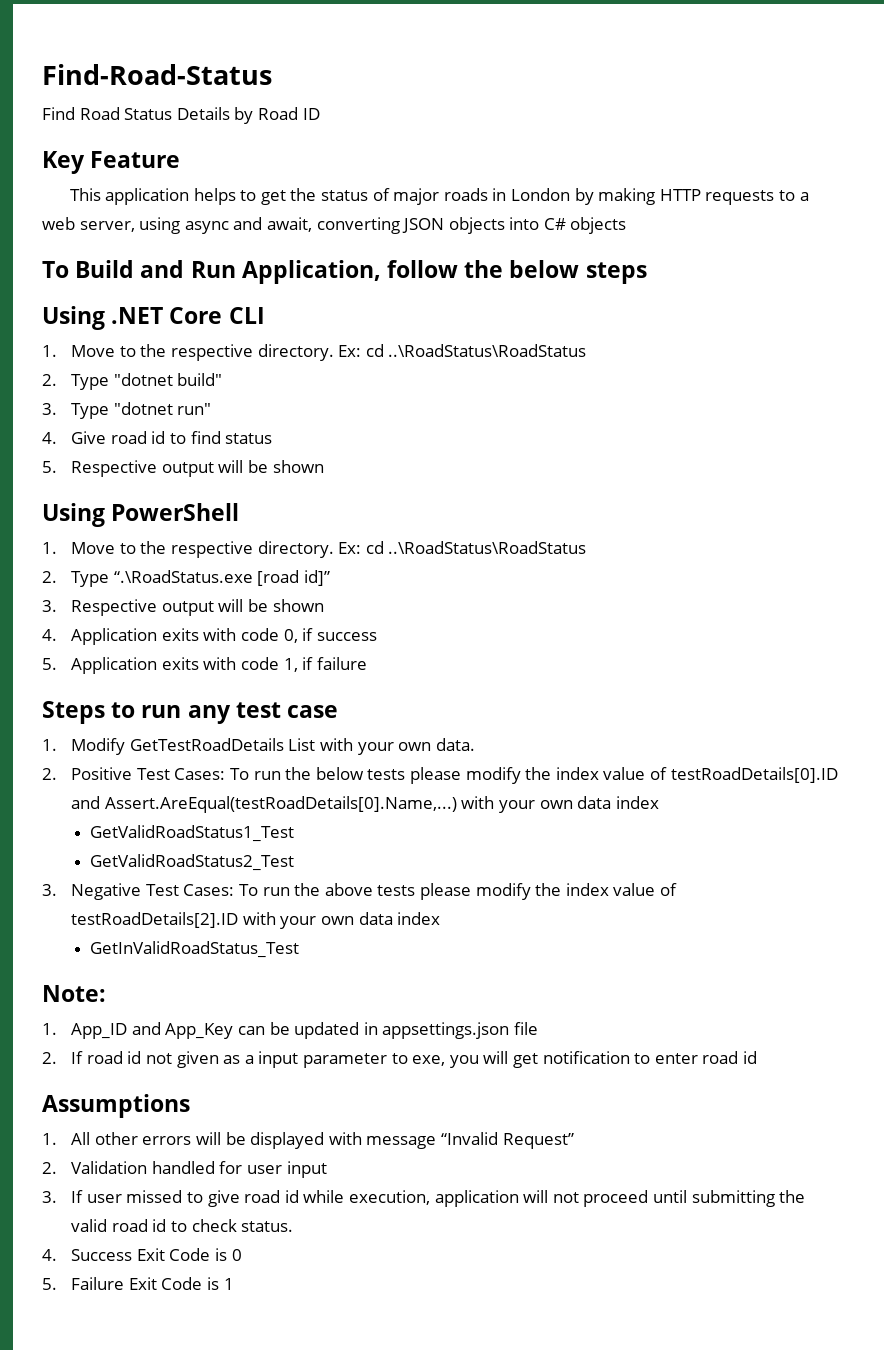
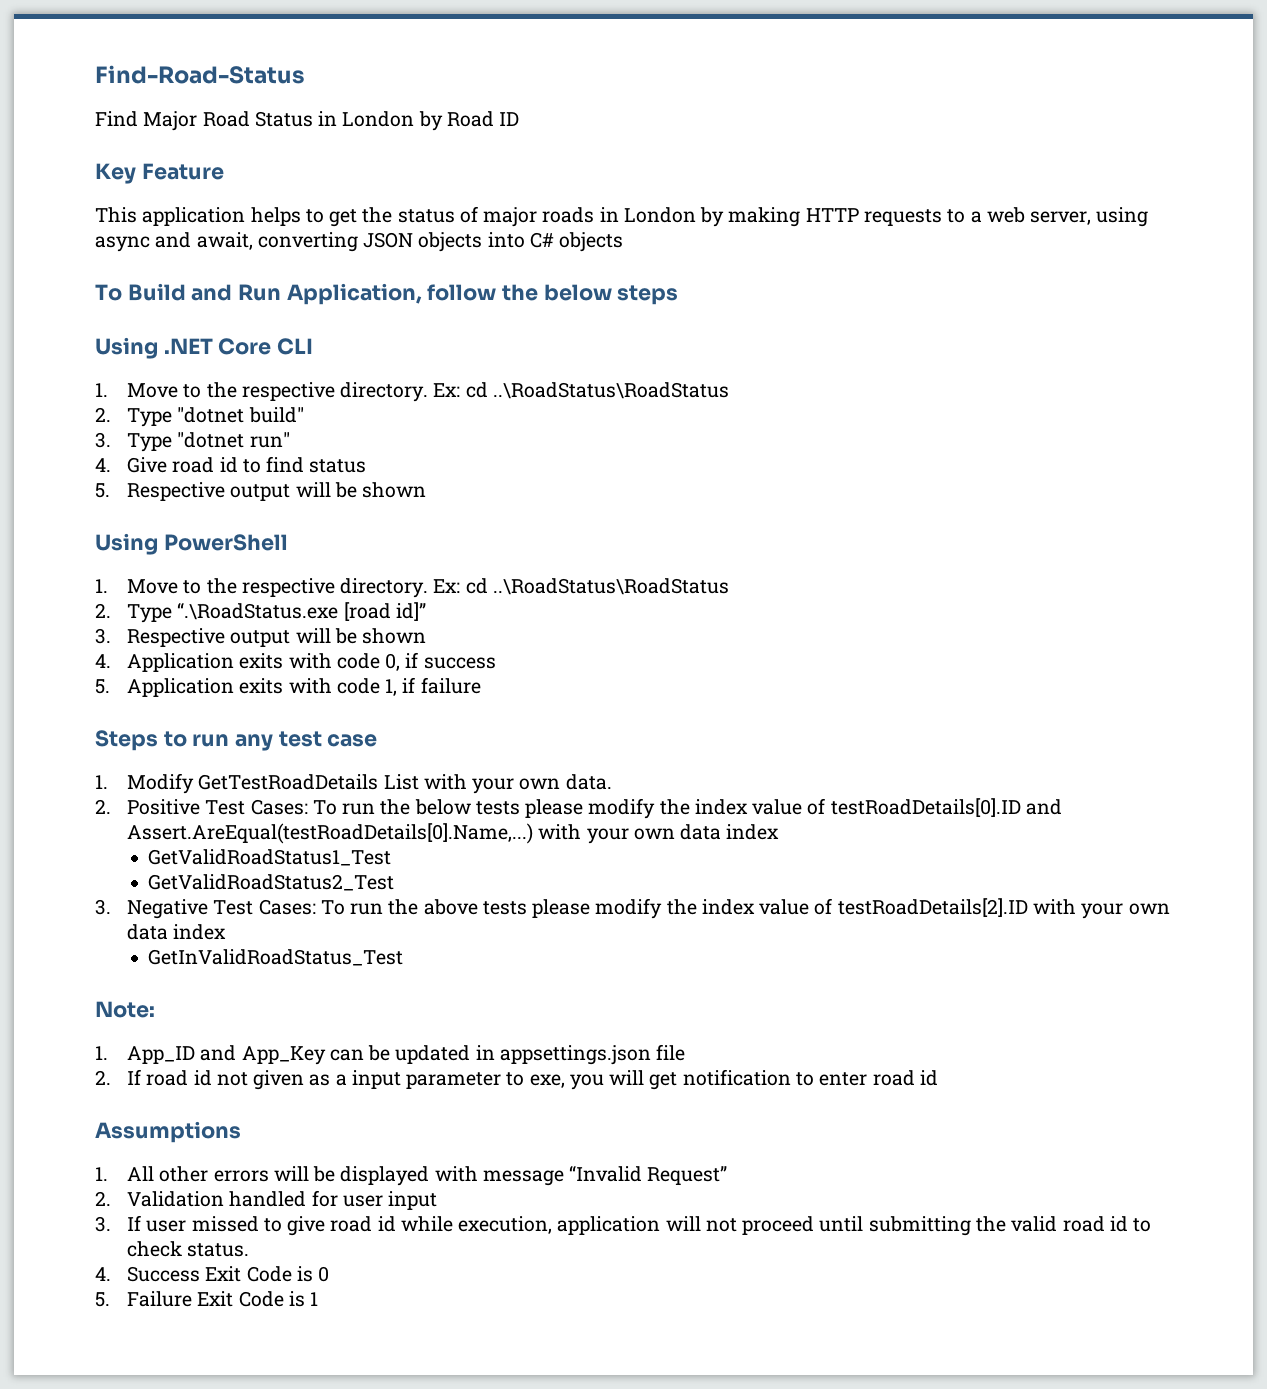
- Find Road Status Details by Road ID
+ Find Major Road Status in London by Road ID

